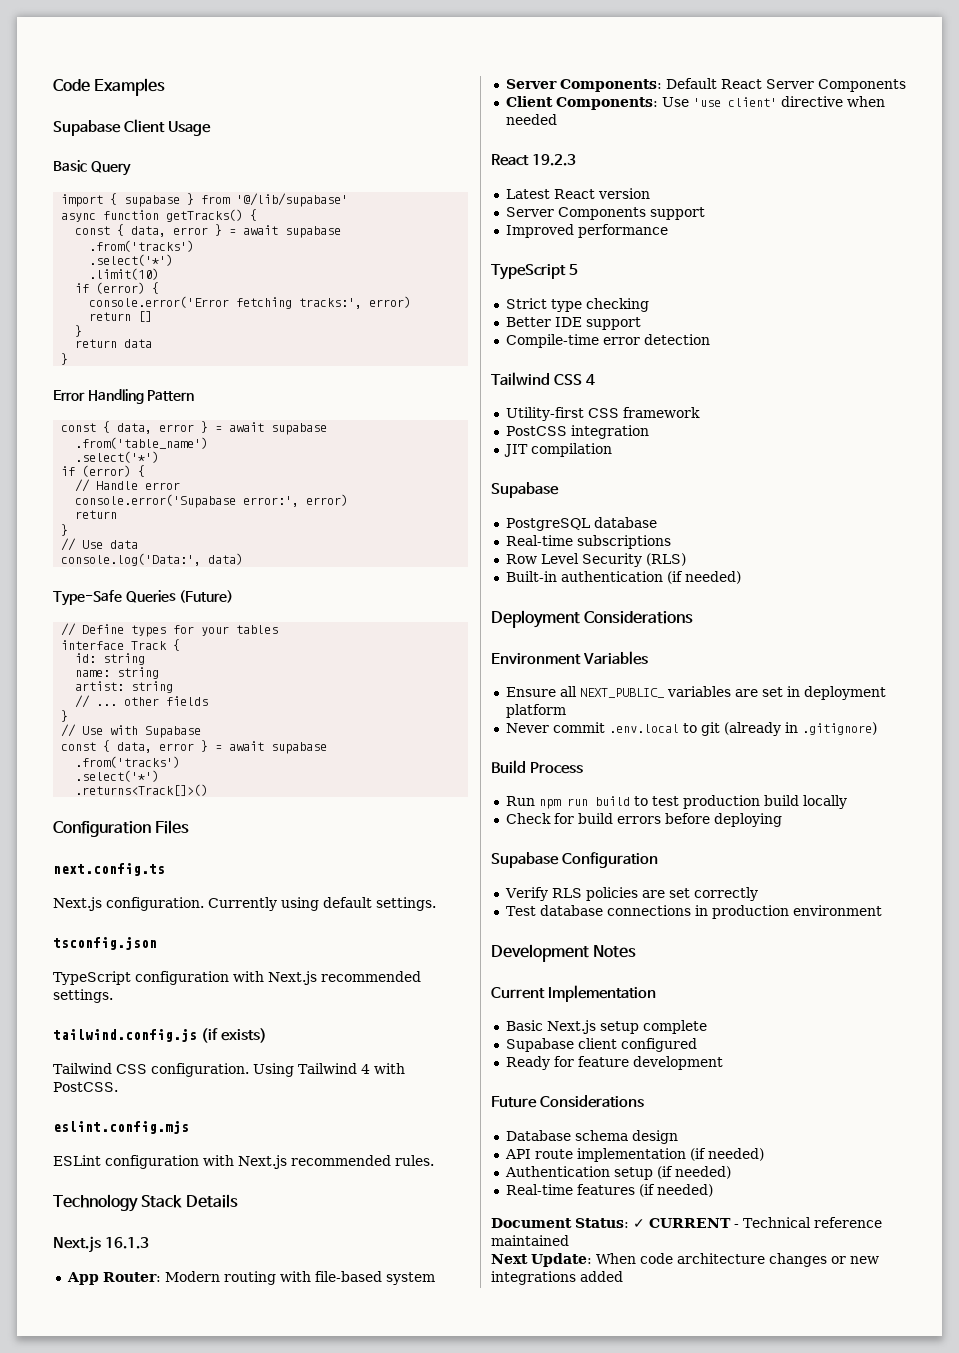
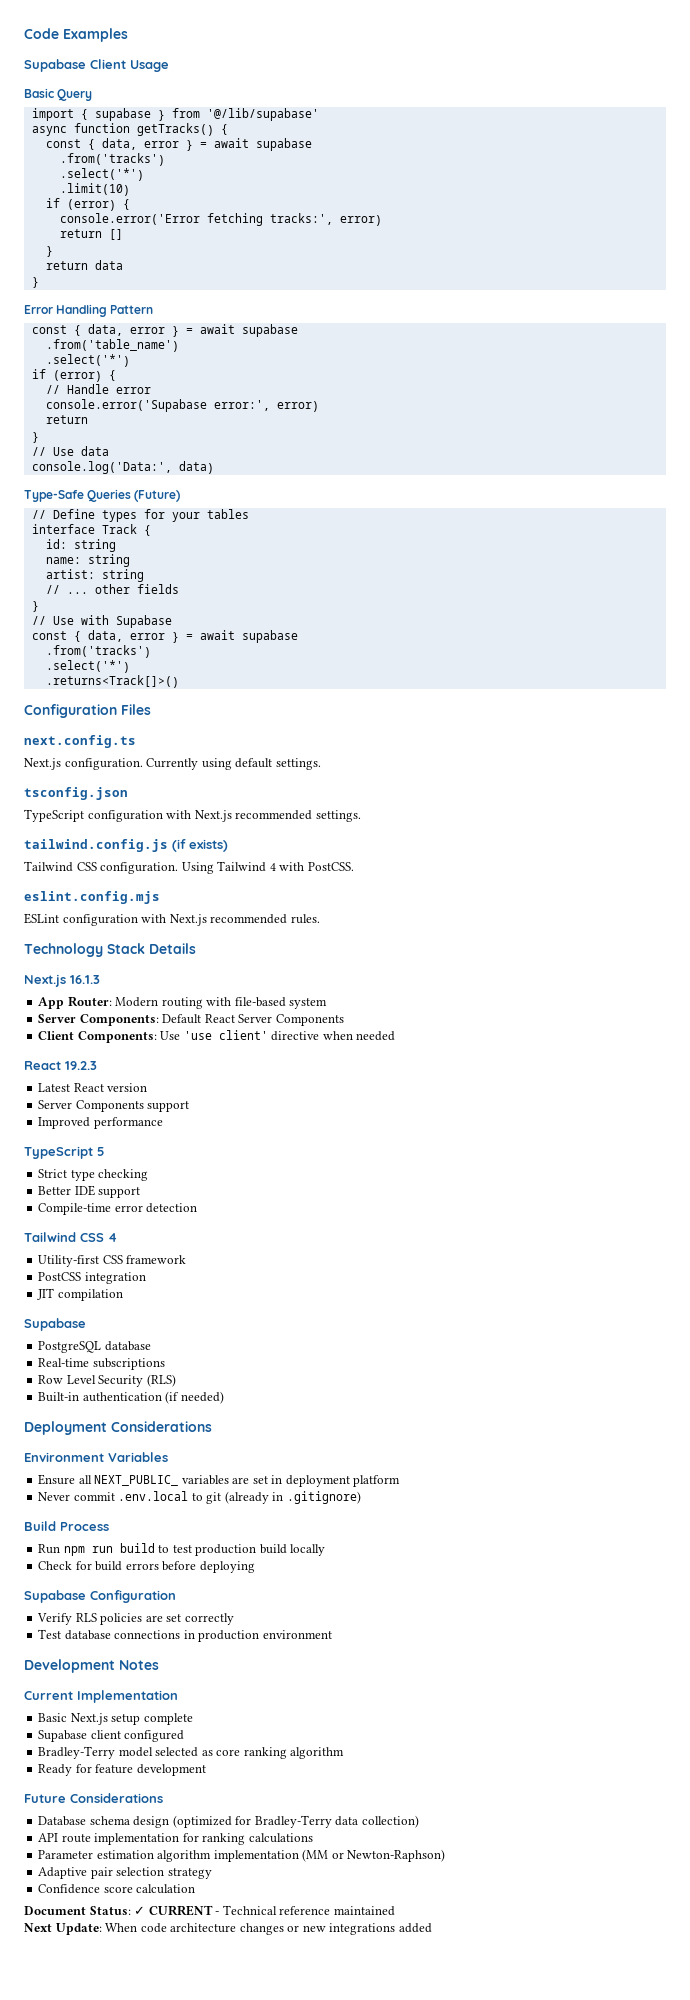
+ Bradley-Terry model selected as core ranking algorithm
- Database schema design
- API route implementation (if needed)
- Authentication setup (if needed)
- Real-time features (if needed)
+ Database schema design (optimized for Bradley-Terry data collection)
+ API route implementation for ranking calculations
+ Parameter estimation algorithm implementation (MM or Newton-Raphson)
+ Adaptive pair selection strategy
+ Confidence score calculation

